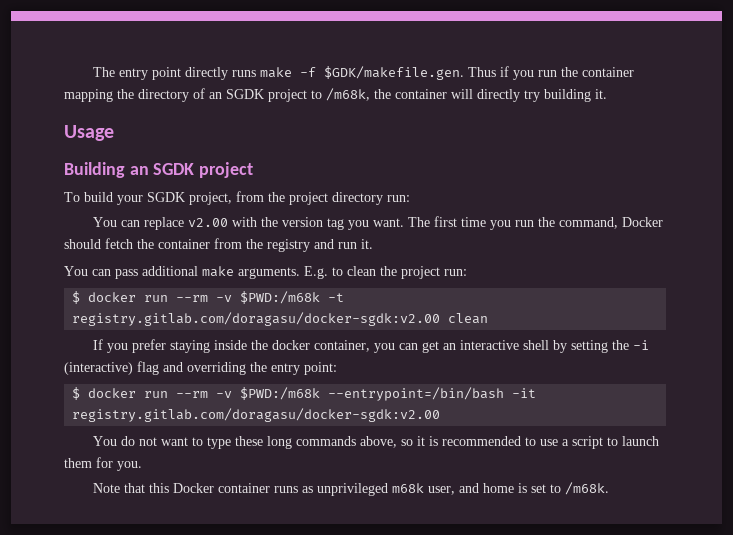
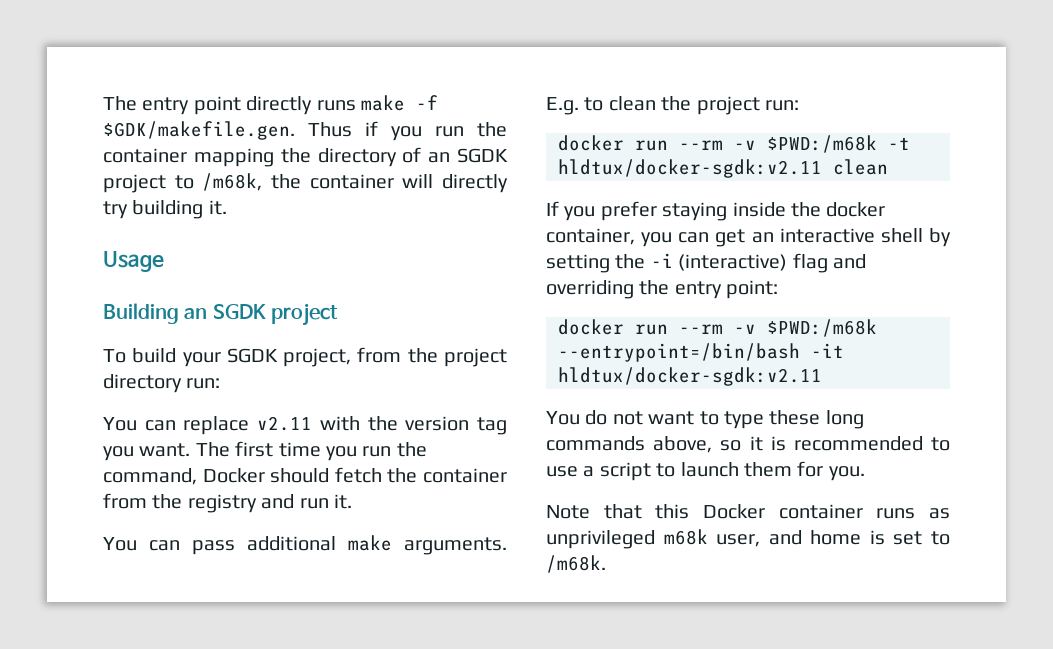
- You can replace v2.00 with the version tag you want.
+ You can replace v2.11 with the version tag you want.
- $ docker run --rm -v $PWD:/m68k -t registry.gitlab.com/doragasu/docker-sgdk:v2.00 clean
+ docker run --rm -v $PWD:/m68k -t hldtux/docker-sgdk:v2.11 clean
- $ docker run --rm -v $PWD:/m68k --entrypoint=/bin/bash -it registry.gitlab.com/doragasu/docker-sgdk:v2.00
+ docker run --rm -v $PWD:/m68k --entrypoint=/bin/bash -it hldtux/docker-sgdk:v2.11

